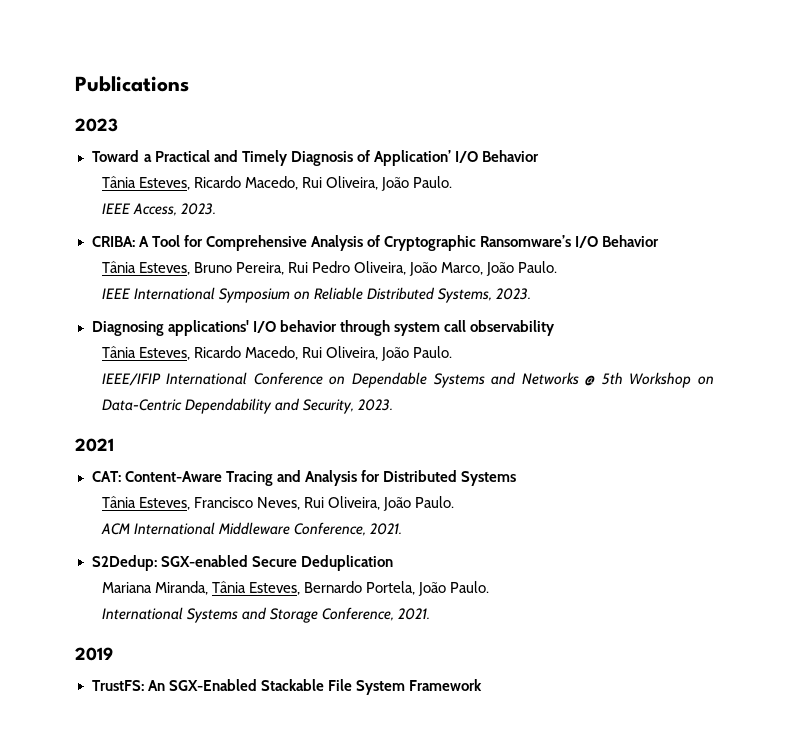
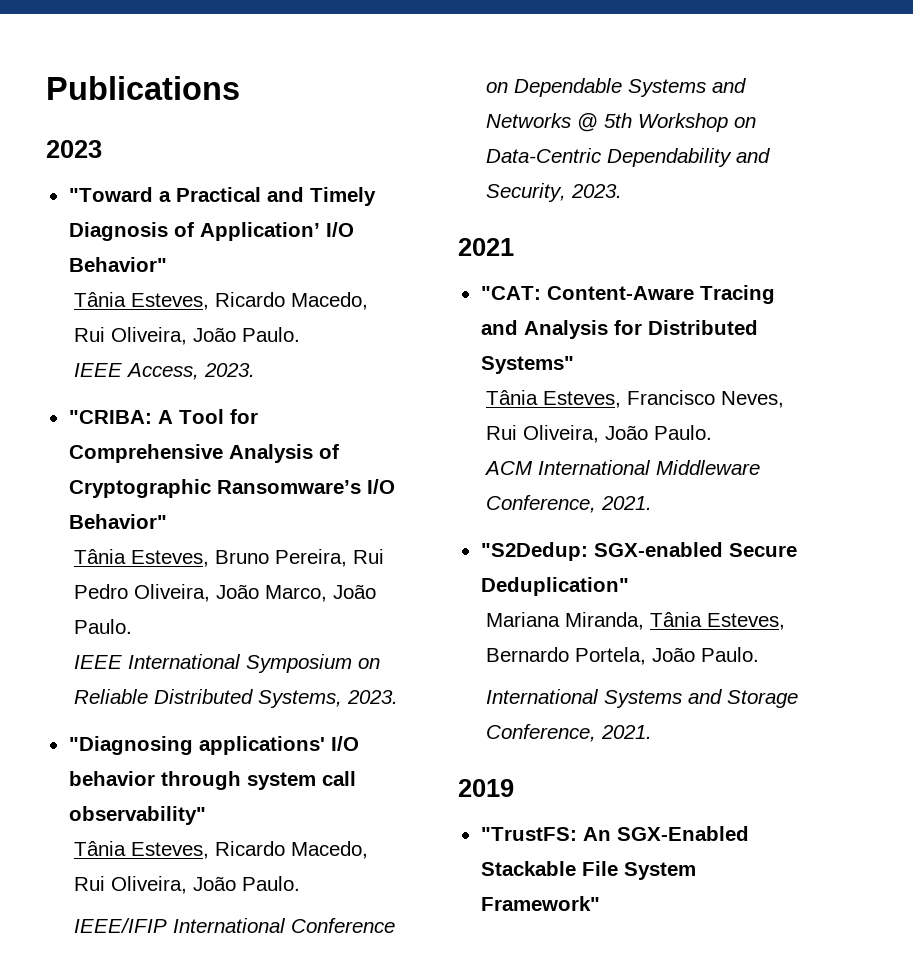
- Toward a Practical and Timely Diagnosis of Application’ I/O Behavior
+ "Toward a Practical and Timely Diagnosis of Application’ I/O Behavior"
- CRIBA: A Tool for Comprehensive Analysis of Cryptographic Ransomware’s I/O Behavior
+ "CRIBA: A Tool for Comprehensive Analysis of Cryptographic Ransomware’s I/O Behavior"
- Diagnosing applications' I/O behavior through system call observability
+ "Diagnosing applications' I/O behavior through system call observability"
- CAT: Content-Aware Tracing and Analysis for Distributed Systems
+ "CAT: Content-Aware Tracing and Analysis for Distributed Systems"
- S2Dedup: SGX-enabled Secure Deduplication
+ "S2Dedup: SGX-enabled Secure Deduplication"
- TrustFS: An SGX-Enabled Stackable File System Framework
+ "TrustFS: An SGX-Enabled Stackable File System Framework"

